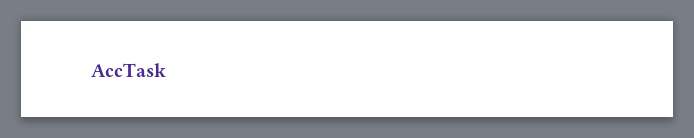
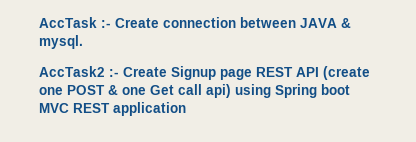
- AccTask
+ AccTask :- Create connection between JAVA & mysql.
+ AccTask2 :- Create Signup page REST API (create one POST & one Get call api) using Spring boot MVC REST application

